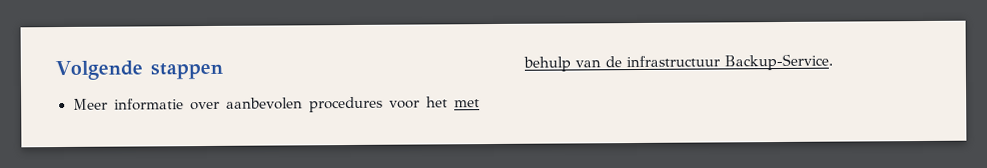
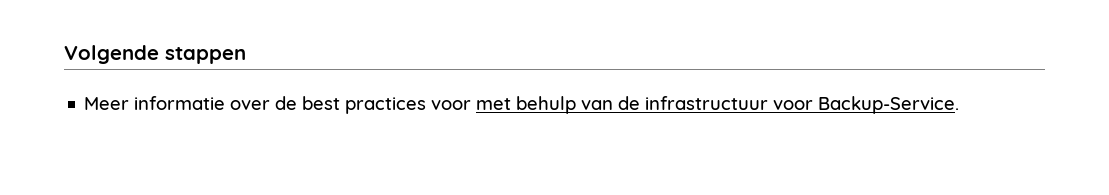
- Meer informatie over aanbevolen procedures voor het met behulp van de infrastructuur Backup-Service.
+ Meer informatie over de best practices voor met behulp van de infrastructuur voor Backup-Service.

